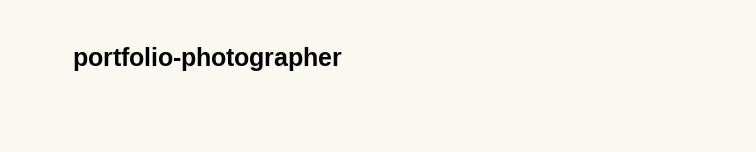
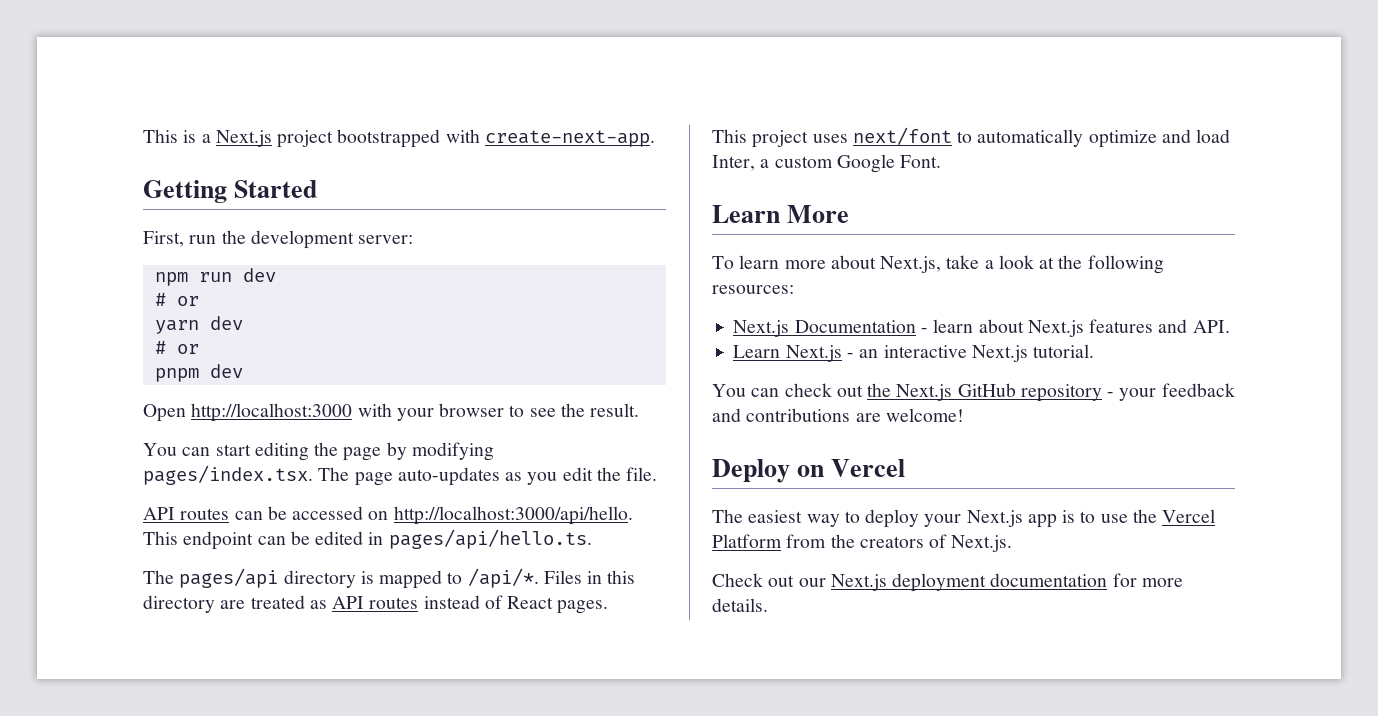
- portfolio-photographer
+ This is a Next.js project bootstrapped with create-next-app.
+ Getting Started
+ First, run the development server:
+ npm run dev
+ # or
+ yarn dev
+ # or
+ pnpm dev
+ Open http://localhost:3000 with your browser to see the result.
+ You can start editing the page by modifying pages/index.tsx. The page auto-updates as you edit the file.
+ API routes can be accessed on http://localhost:3000/api/hello. This endpoint can be edited in pages/api/hello.ts.
+ The pages/api directory is mapped to /api/*. Files in this directory are treated as API routes instead of React pages.
+ This project uses next/font to automatically optimize and load Inter, a custom Google Font.
+ Learn More
+ To learn more about Next.js, take a look at the following resources:
+ Next.js Documentation - learn about Next.js features and API.
+ Learn Next.js - an interactive Next.js tutorial.
+ You can check out the Next.js GitHub repository - your feedback and contributions are welcome!
+ Deploy on Vercel
+ The easiest way to deploy your Next.js app is to use the Vercel Platform from the creators of Next.js.
+ Check out our Next.js deployment documentation for more details.

